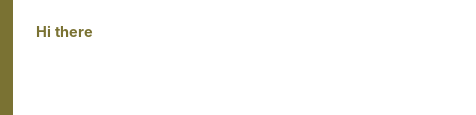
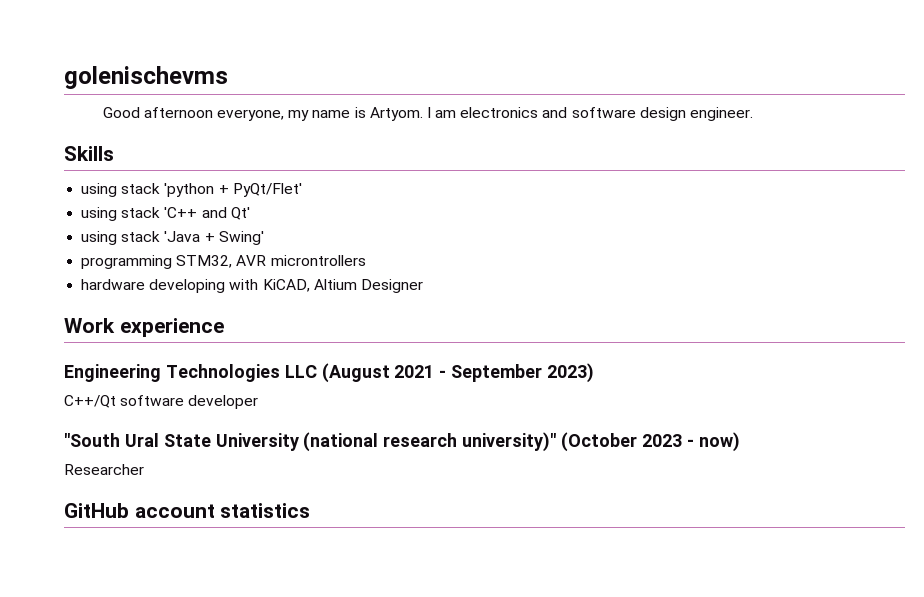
- Hi there
+ golenischevms
+ Good afternoon everyone, my name is Artyom. I am electronics and software design engineer.
+ Skills
+ using stack 'python + PyQt/Flet'
+ using stack 'C++ and Qt'
+ using stack 'Java + Swing'
+ programming STM32, AVR microntrollers
+ hardware developing with KiCAD, Altium Designer
+ Work experience
+ Engineering Technologies LLC (August 2021 - September 2023)
+ C++/Qt software developer
+ "South Ural State University (national research university)" (October 2023 - now)
+ Researcher
+ GitHub account statistics

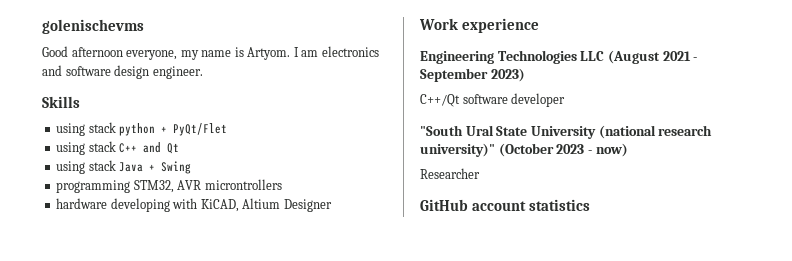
- using stack 'python + PyQt/Flet'
- using stack 'C++ and Qt'
- using stack 'Java + Swing'
+ using stack python + PyQt/Flet
+ using stack C++ and Qt
+ using stack Java + Swing

